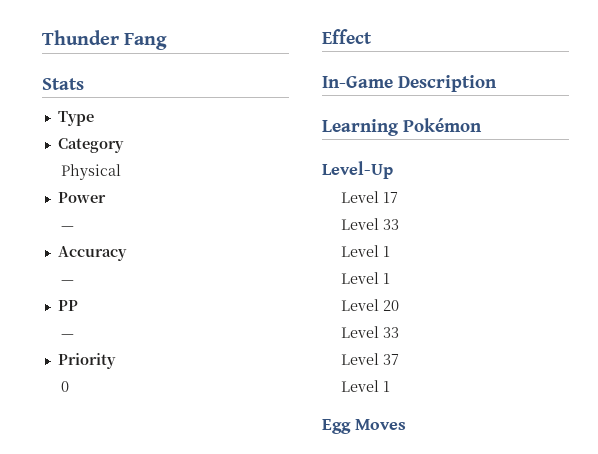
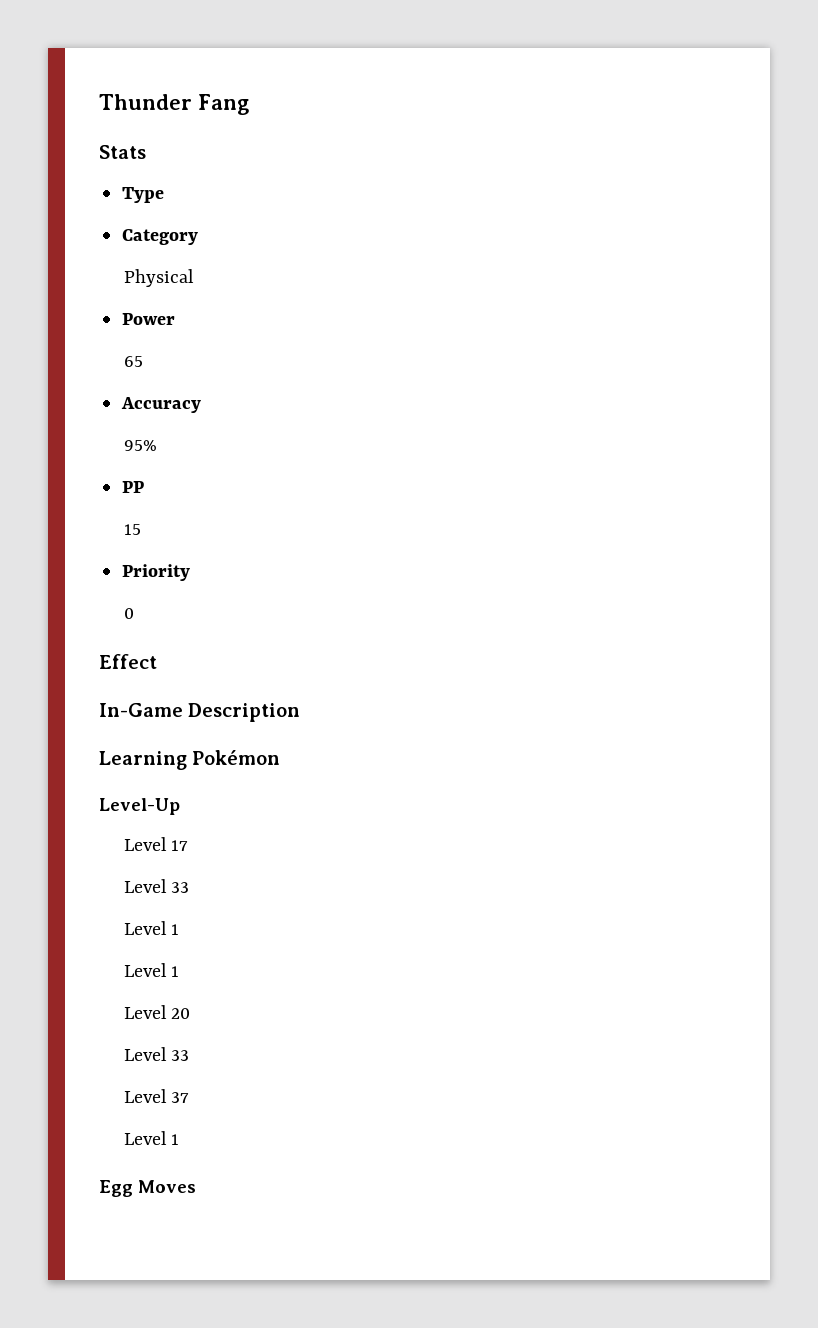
  Power
- —
+ 65
  Accuracy
- —
+ 95%
  PP
- —
+ 15

